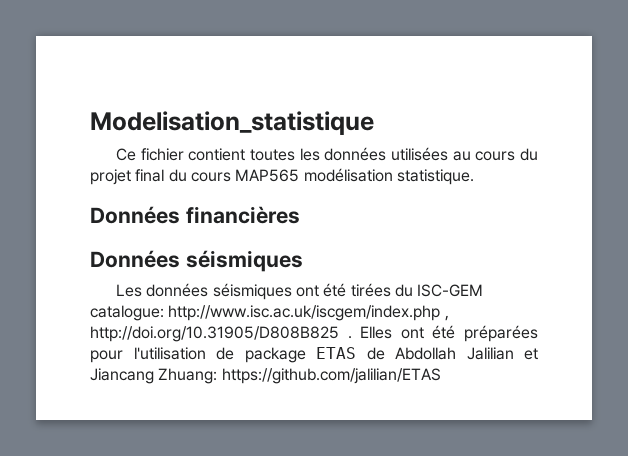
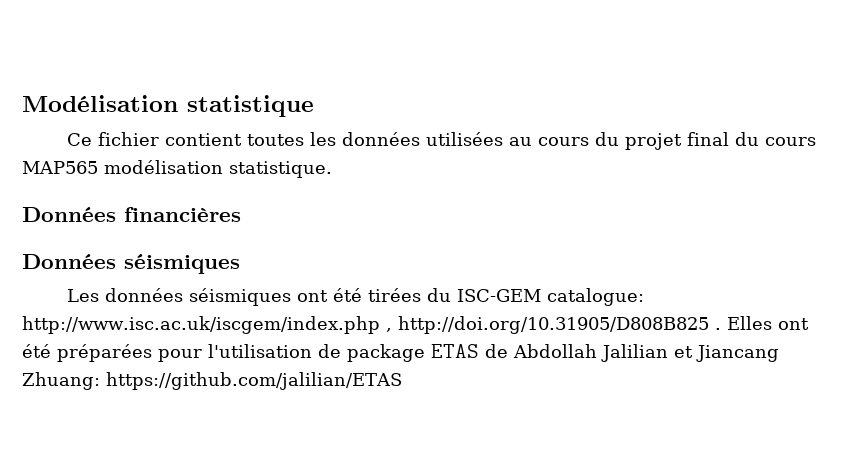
- Modelisation_statistique
+ Modélisation statistique

